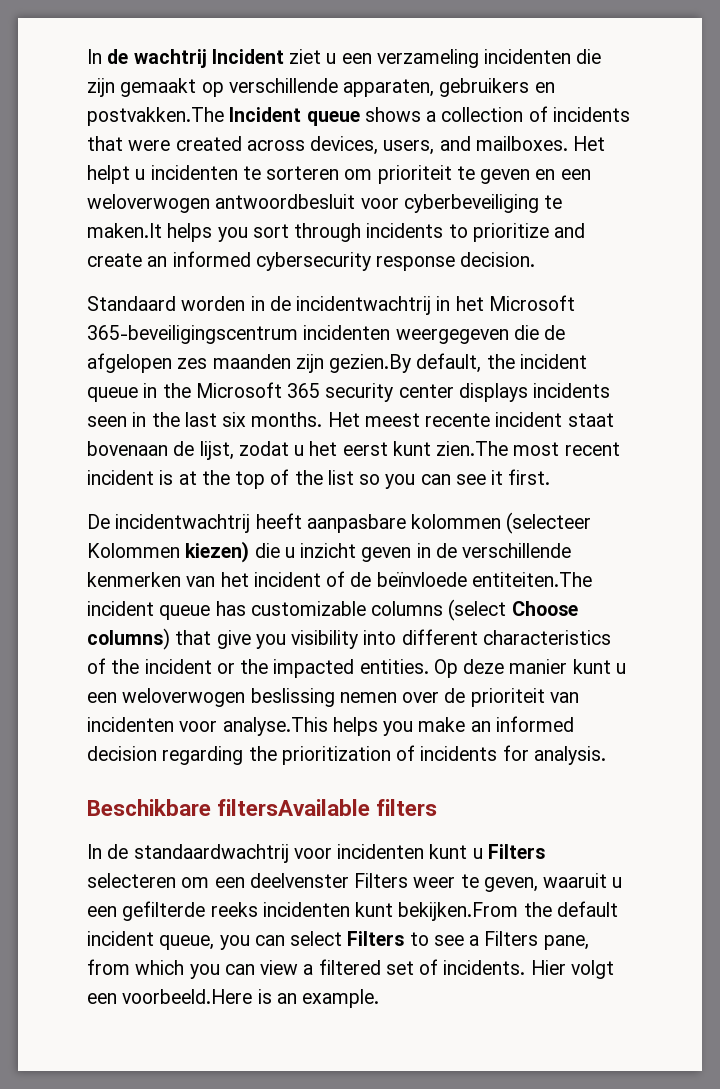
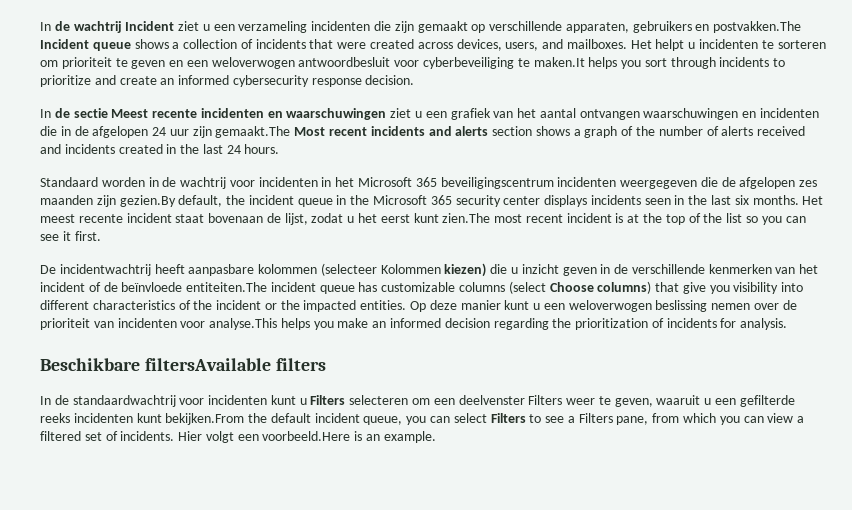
+ In de sectie Meest recente incidenten en waarschuwingen ziet u een grafiek van het aantal ontvangen waarschuwingen en incidenten die in de afgelopen 24 uur zijn gemaakt.The Most recent incidents and alerts section shows a graph of the number of alerts received and incidents created in the last 24 hours.
- Standaard worden in de incidentwachtrij in het Microsoft 365-beveiligingscentrum incidenten weergegeven die de afgelopen zes maanden zijn gezien.By default, the incident queue in the Microsoft 365 security center displays incidents seen in the last six months.
+ Standaard worden in de wachtrij voor incidenten in het Microsoft 365 beveiligingscentrum incidenten weergegeven die de afgelopen zes maanden zijn gezien.By default, the incident queue in the Microsoft 365 security center displays incidents seen in the last six months.

